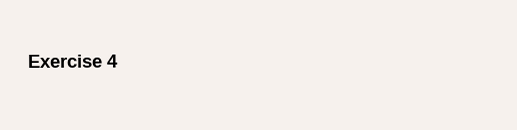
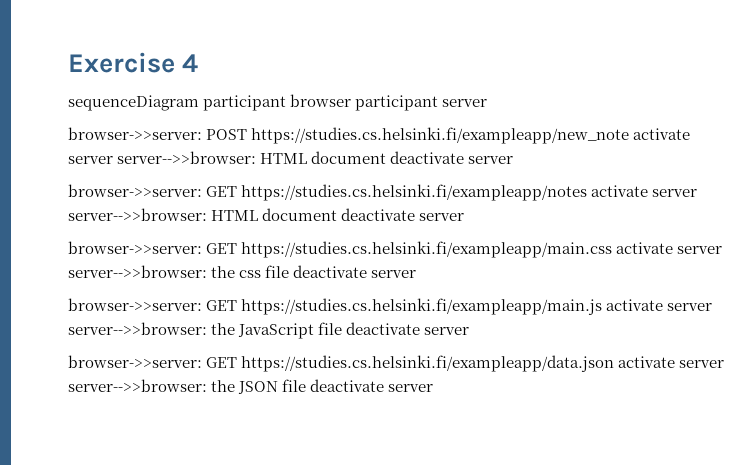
+ sequenceDiagram participant browser participant server
+ browser->>server: POST https://studies.cs.helsinki.fi/exampleapp/new_note activate server server-->>browser: HTML document deactivate server
+ browser->>server: GET https://studies.cs.helsinki.fi/exampleapp/notes activate server server-->>browser: HTML document deactivate server
+ browser->>server: GET https://studies.cs.helsinki.fi/exampleapp/main.css activate server server-->>browser: the css file deactivate server
+ browser->>server: GET https://studies.cs.helsinki.fi/exampleapp/main.js activate server server-->>browser: the JavaScript file deactivate server
+ browser->>server: GET https://studies.cs.helsinki.fi/exampleapp/data.json activate server server-->>browser: the JSON file deactivate server

